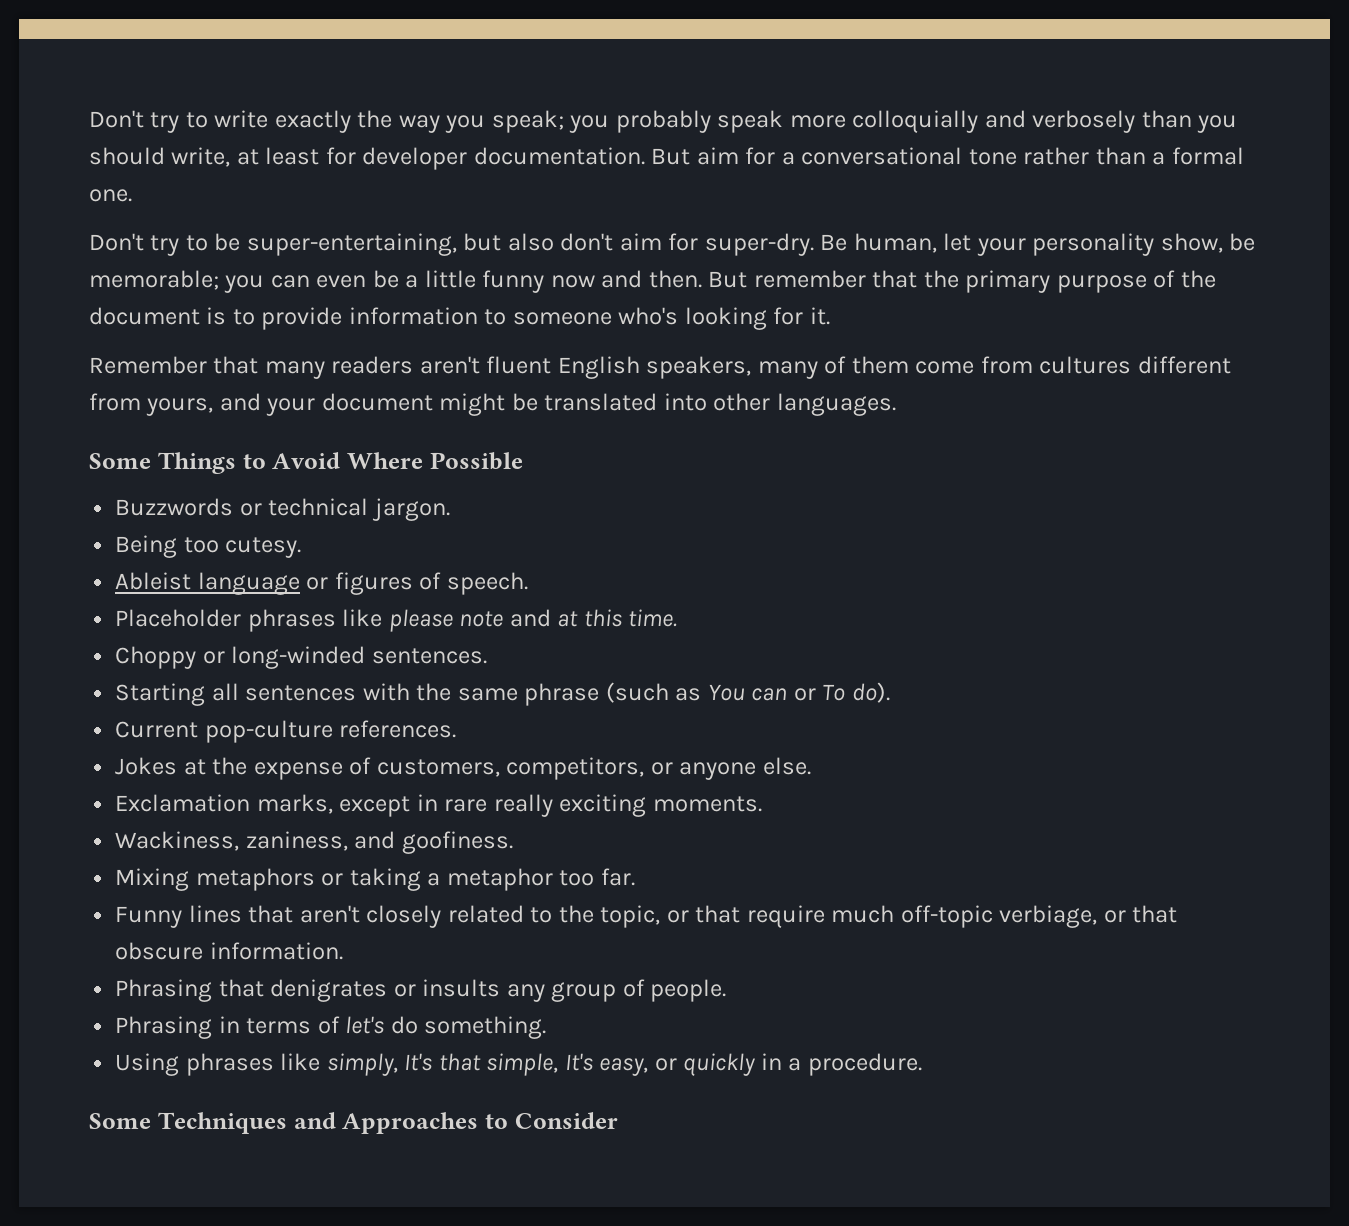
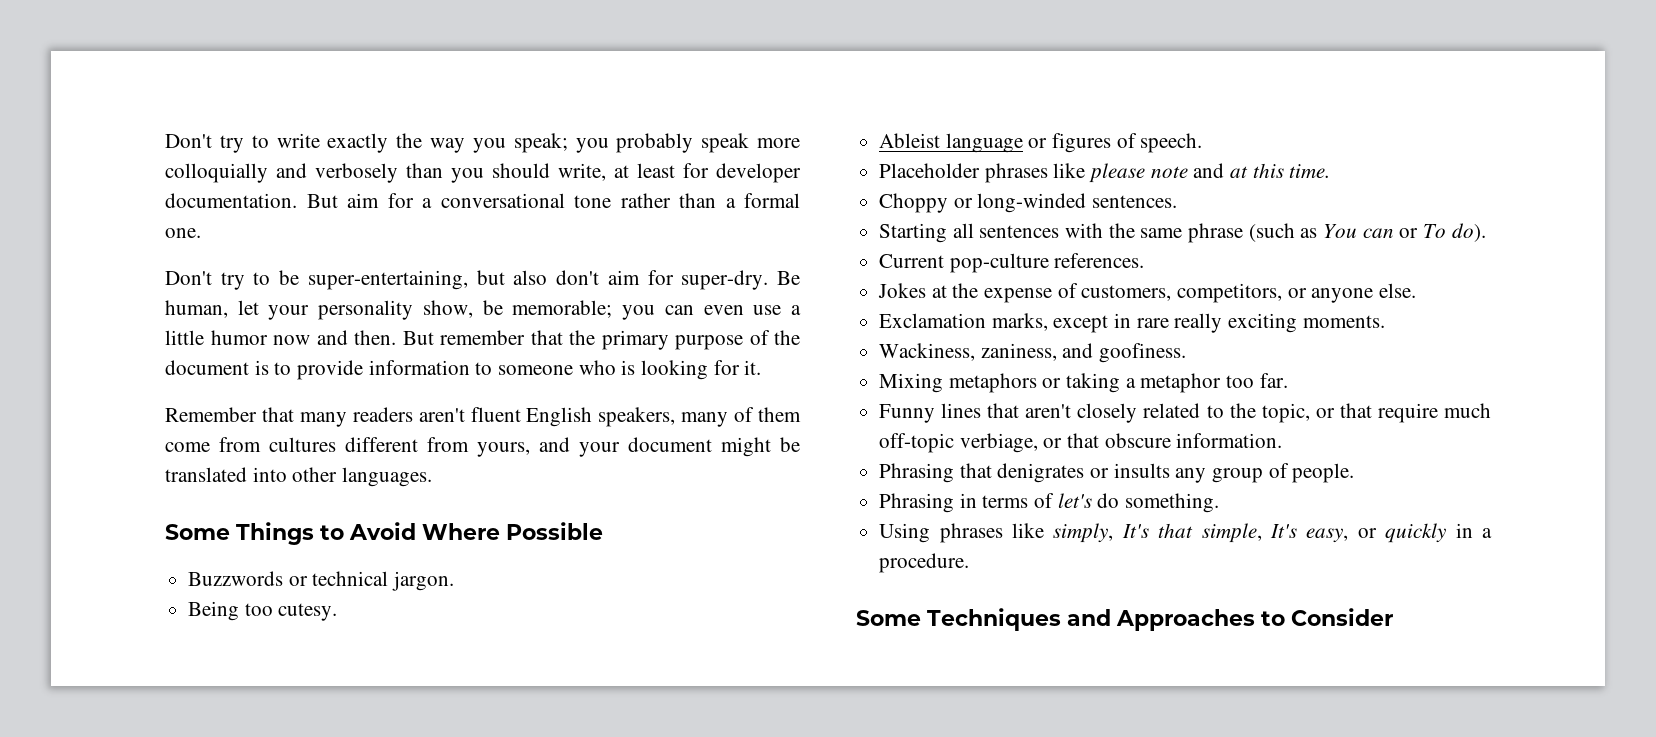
- Be human, let your personality show, be memorable; you can even be a little funny now and then.
+ Be human, let your personality show, be memorable; you can even use a little humor now and then.
- But remember that the primary purpose of the document is to provide information to someone who's looking for it.
+ But remember that the primary purpose of the document is to provide information to someone who is looking for it.

